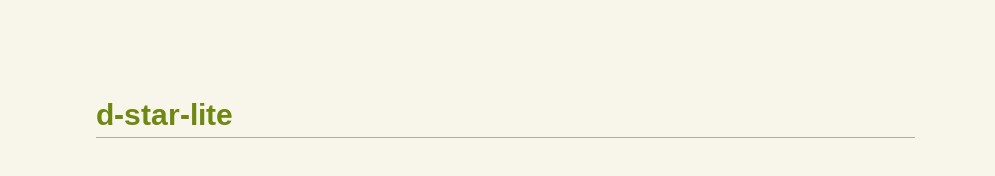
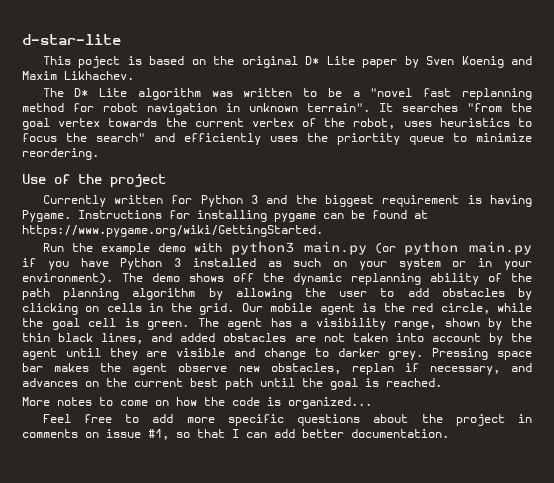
+ This poject is based on the original D* Lite paper by Sven Koenig and Maxim Likhachev.
+ The D* Lite algorithm was written to be a "novel fast replanning method for robot navigation in unknown terrain". It searches "from the goal vertex towards the current vertex of the robot, uses heuristics to focus the search" and efficiently uses the priortity queue to minimize reordering.
+ Use of the project
+ Currently written for Python 3 and the biggest requirement is having Pygame. Instructions for installing pygame can be found at https://www.pygame.org/wiki/GettingStarted.
+ Run the example demo with python3 main.py (or python main.py if you have Python 3 installed as such on your system or in your environment). The demo shows off the dynamic replanning ability of the path planning algorithm by allowing the user to add obstacles by clicking on cells in the grid. Our mobile agent is the red circle, while the goal cell is green. The agent has a visibility range, shown by the thin black lines, and added obstacles are not taken into account by the agent until they are visible and change to darker grey. Pressing space bar makes the agent observe new obstacles, replan if necessary, and advances on the current best path until the goal is reached.
+ More notes to come on how the code is organized...
+ Feel free to add more specific questions about the project in comments on issue #1, so that I can add better documentation.

